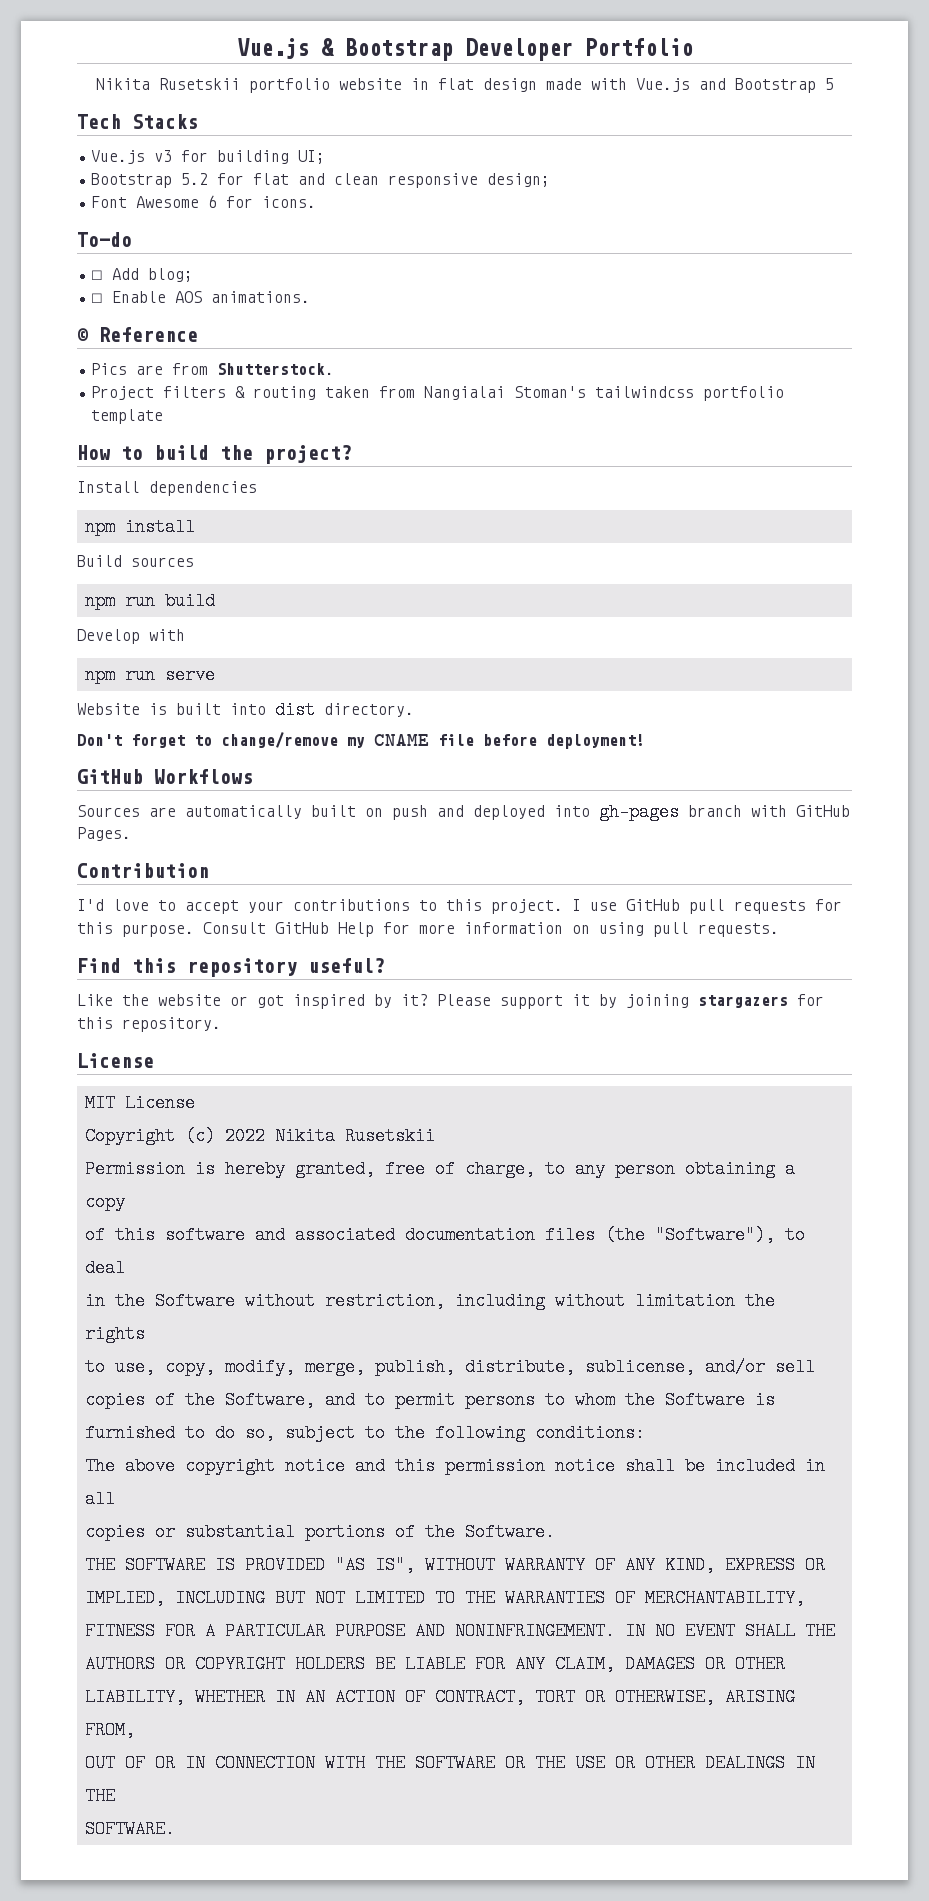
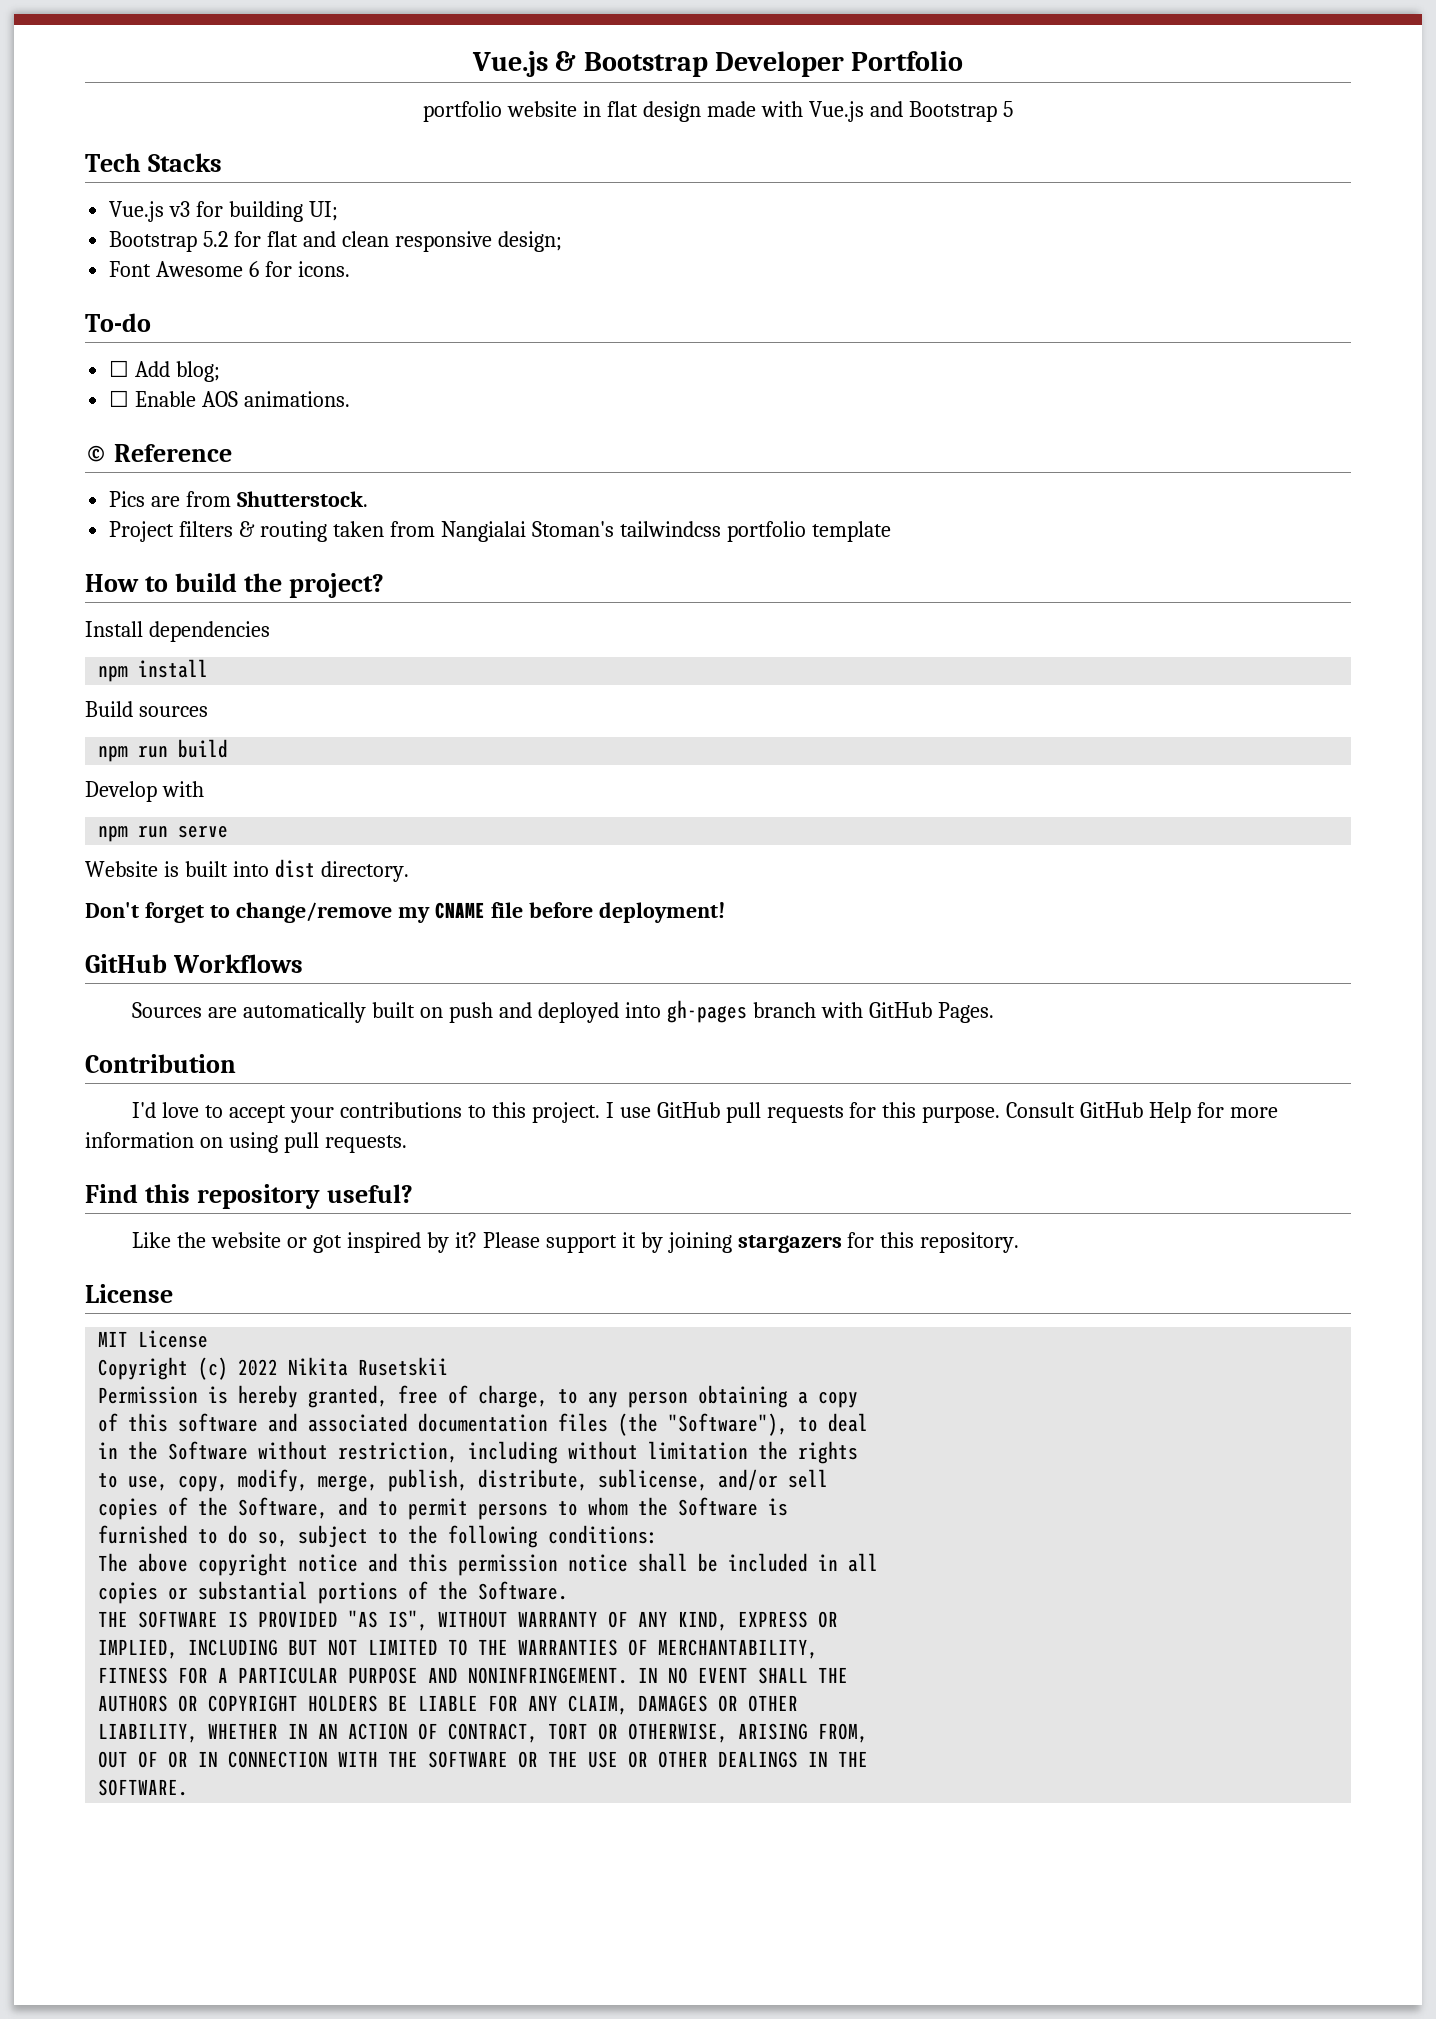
- Nikita Rusetskii portfolio website in flat design made with Vue.js and Bootstrap 5
+ portfolio website in flat design made with Vue.js and Bootstrap 5

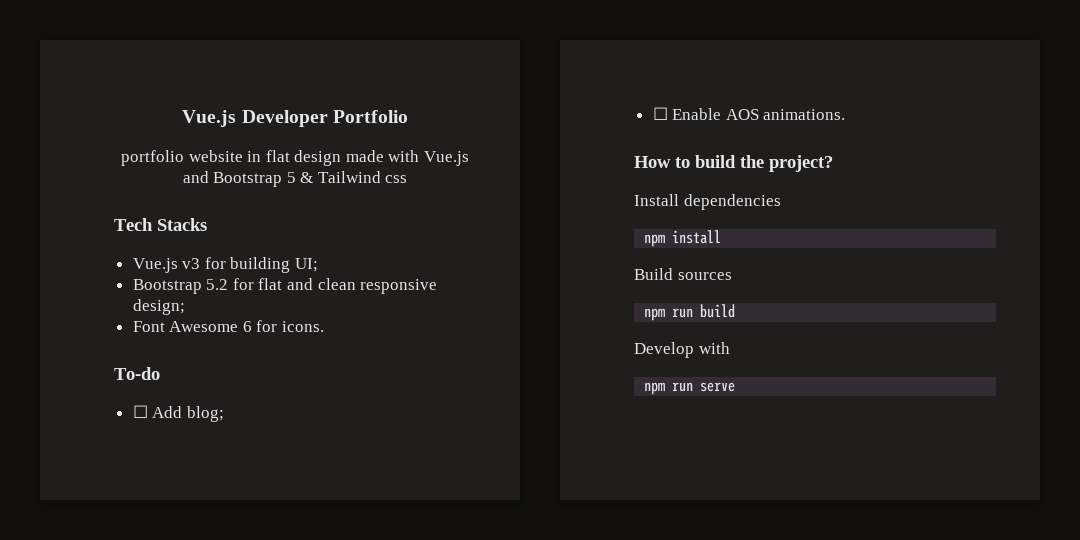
- Vue.js & Bootstrap Developer Portfolio
+ Vue.js Developer Portfolio
- portfolio website in flat design made with Vue.js and Bootstrap 5
+ portfolio website in flat design made with Vue.js and Bootstrap 5 & Tailwind css
- © Reference
- Pics are from Shutterstock.
- Project filters & routing taken from Nangialai Stoman's tailwindcss portfolio template
- Website is built into dist directory.
- Don't forget to change/remove my CNAME file before deployment!
- GitHub Workflows
- Sources are automatically built on push and deployed into gh-pages branch with GitHub Pages.
- Contribution
- I'd love to accept your contributions to this project. I use GitHub pull requests for this purpose. Consult GitHub Help for more information on using pull requests.
- Find this repository useful?
- Like the website or got inspired by it? Please support it by joining stargazers for this repository.
- License
- MIT License
- Copyright (c) 2022 Nikita Rusetskii
- Permission is hereby granted, free of charge, to any person obtaining a copy
- of this software and associated documentation files (the "Software"), to deal
- in the Software without restriction, including without limitation the rights
- to use, copy, modify, merge, publish, distribute, sublicense, and/or sell
- copies of the Software, and to permit persons to whom the Software is
- furnished to do so, subject to the following conditions:
- The above copyright notice and this permission notice shall be included in all
- copies or substantial portions of the Software.
- THE SOFTWARE IS PROVIDED "AS IS", WITHOUT WARRANTY OF ANY KIND, EXPRESS OR
- IMPLIED, INCLUDING BUT NOT LIMITED TO THE WARRANTIES OF MERCHANTABILITY,
- FITNESS FOR A PARTICULAR PURPOSE AND NONINFRINGEMENT. IN NO EVENT SHALL THE
- AUTHORS OR COPYRIGHT HOLDERS BE LIABLE FOR ANY CLAIM, DAMAGES OR OTHER
- LIABILITY, WHETHER IN AN ACTION OF CONTRACT, TORT OR OTHERWISE, ARISING FROM,
- OUT OF OR IN CONNECTION WITH THE SOFTWARE OR THE USE OR OTHER DEALINGS IN THE
- SOFTWARE.

